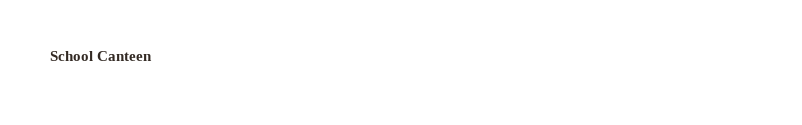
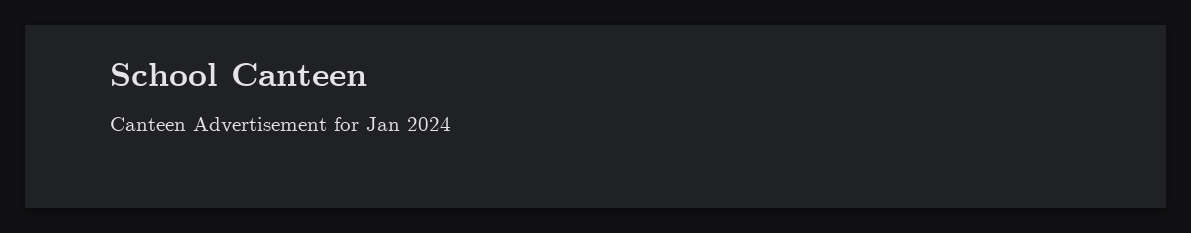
+ Canteen Advertisement for Jan 2024

